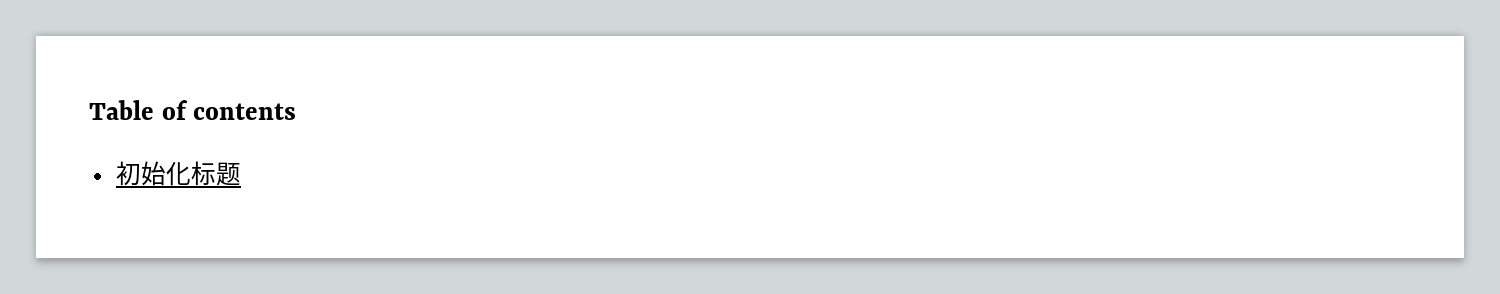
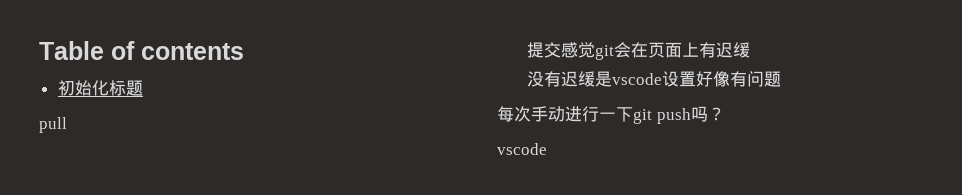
+ pull
+ 提交感觉git会在页面上有迟缓
+ 没有迟缓是vscode设置好像有问题
+ 每次手动进行一下git push吗？
+ vscode

